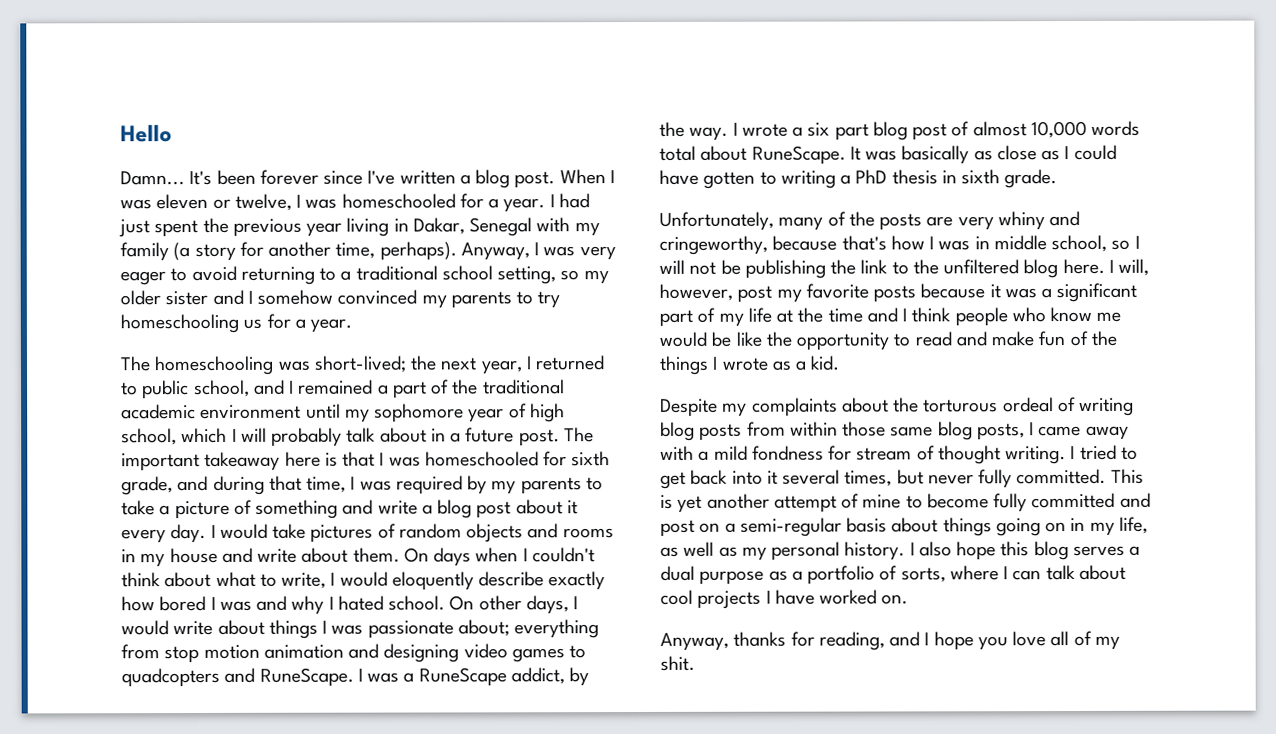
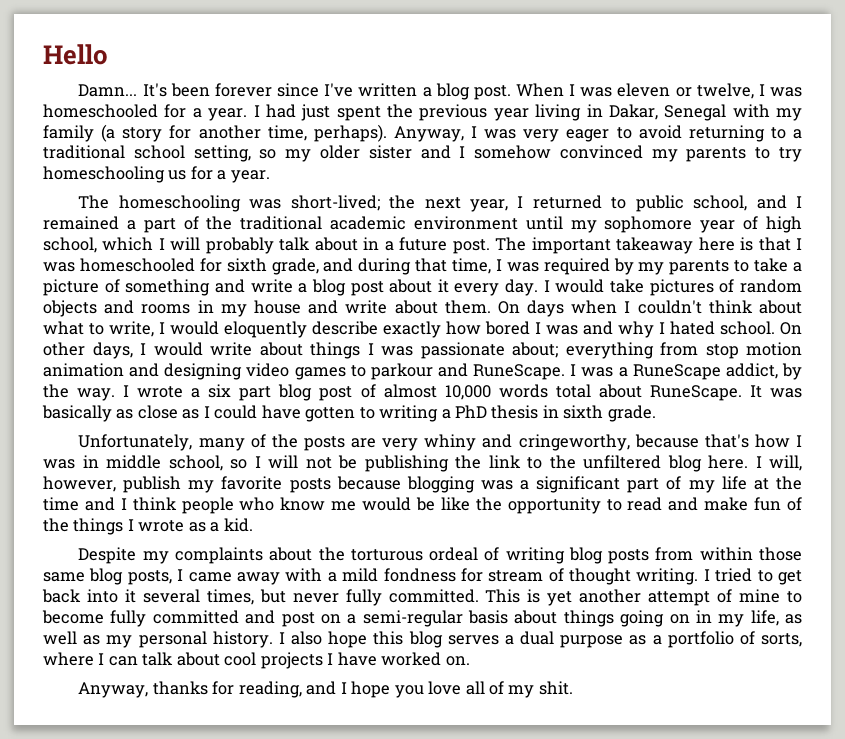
- On other days, I would write about things I was passionate about; everything from stop motion animation and designing video games to quadcopters and RuneScape.
+ On other days, I would write about things I was passionate about; everything from stop motion animation and designing video games to parkour and RuneScape.
- I will, however, post my favorite posts because it was a significant part of my life at the time and I think people who know me would be like the opportunity to read and make fun of the things I wrote as a kid.
+ I will, however, publish my favorite posts because blogging was a significant part of my life at the time and I think people who know me would be like the opportunity to read and make fun of the things I wrote as a kid.

